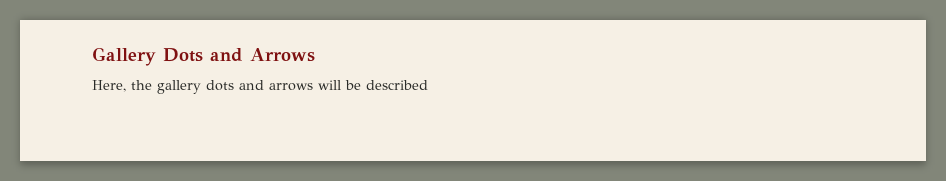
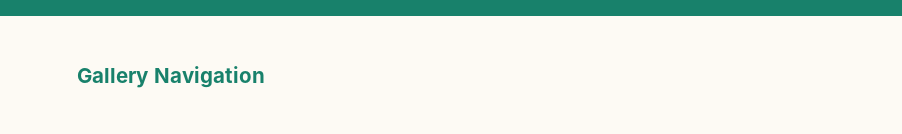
- Gallery Dots and Arrows
- Here, the gallery dots and arrows will be described
+ Gallery Navigation

